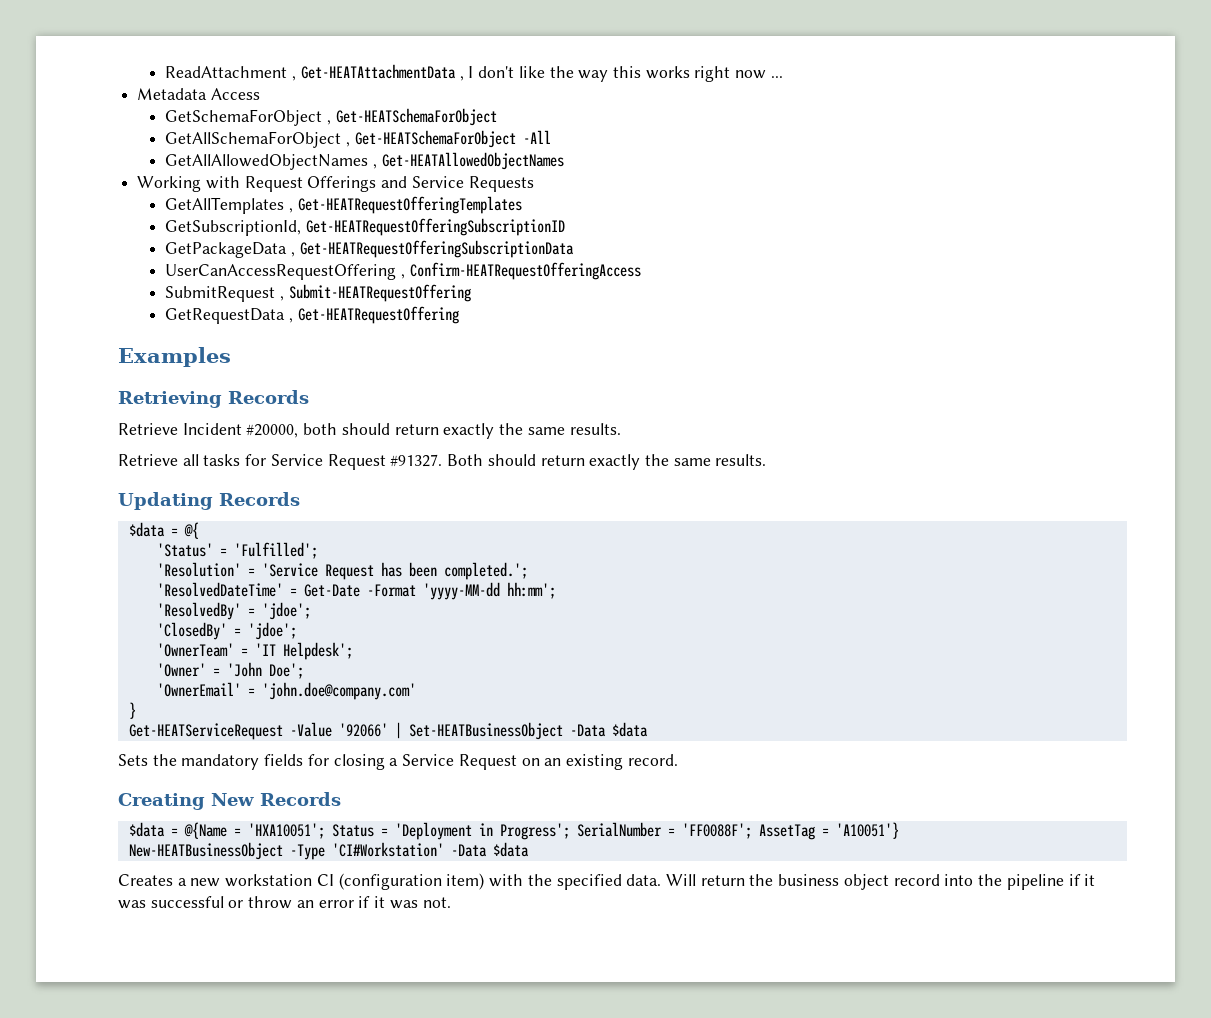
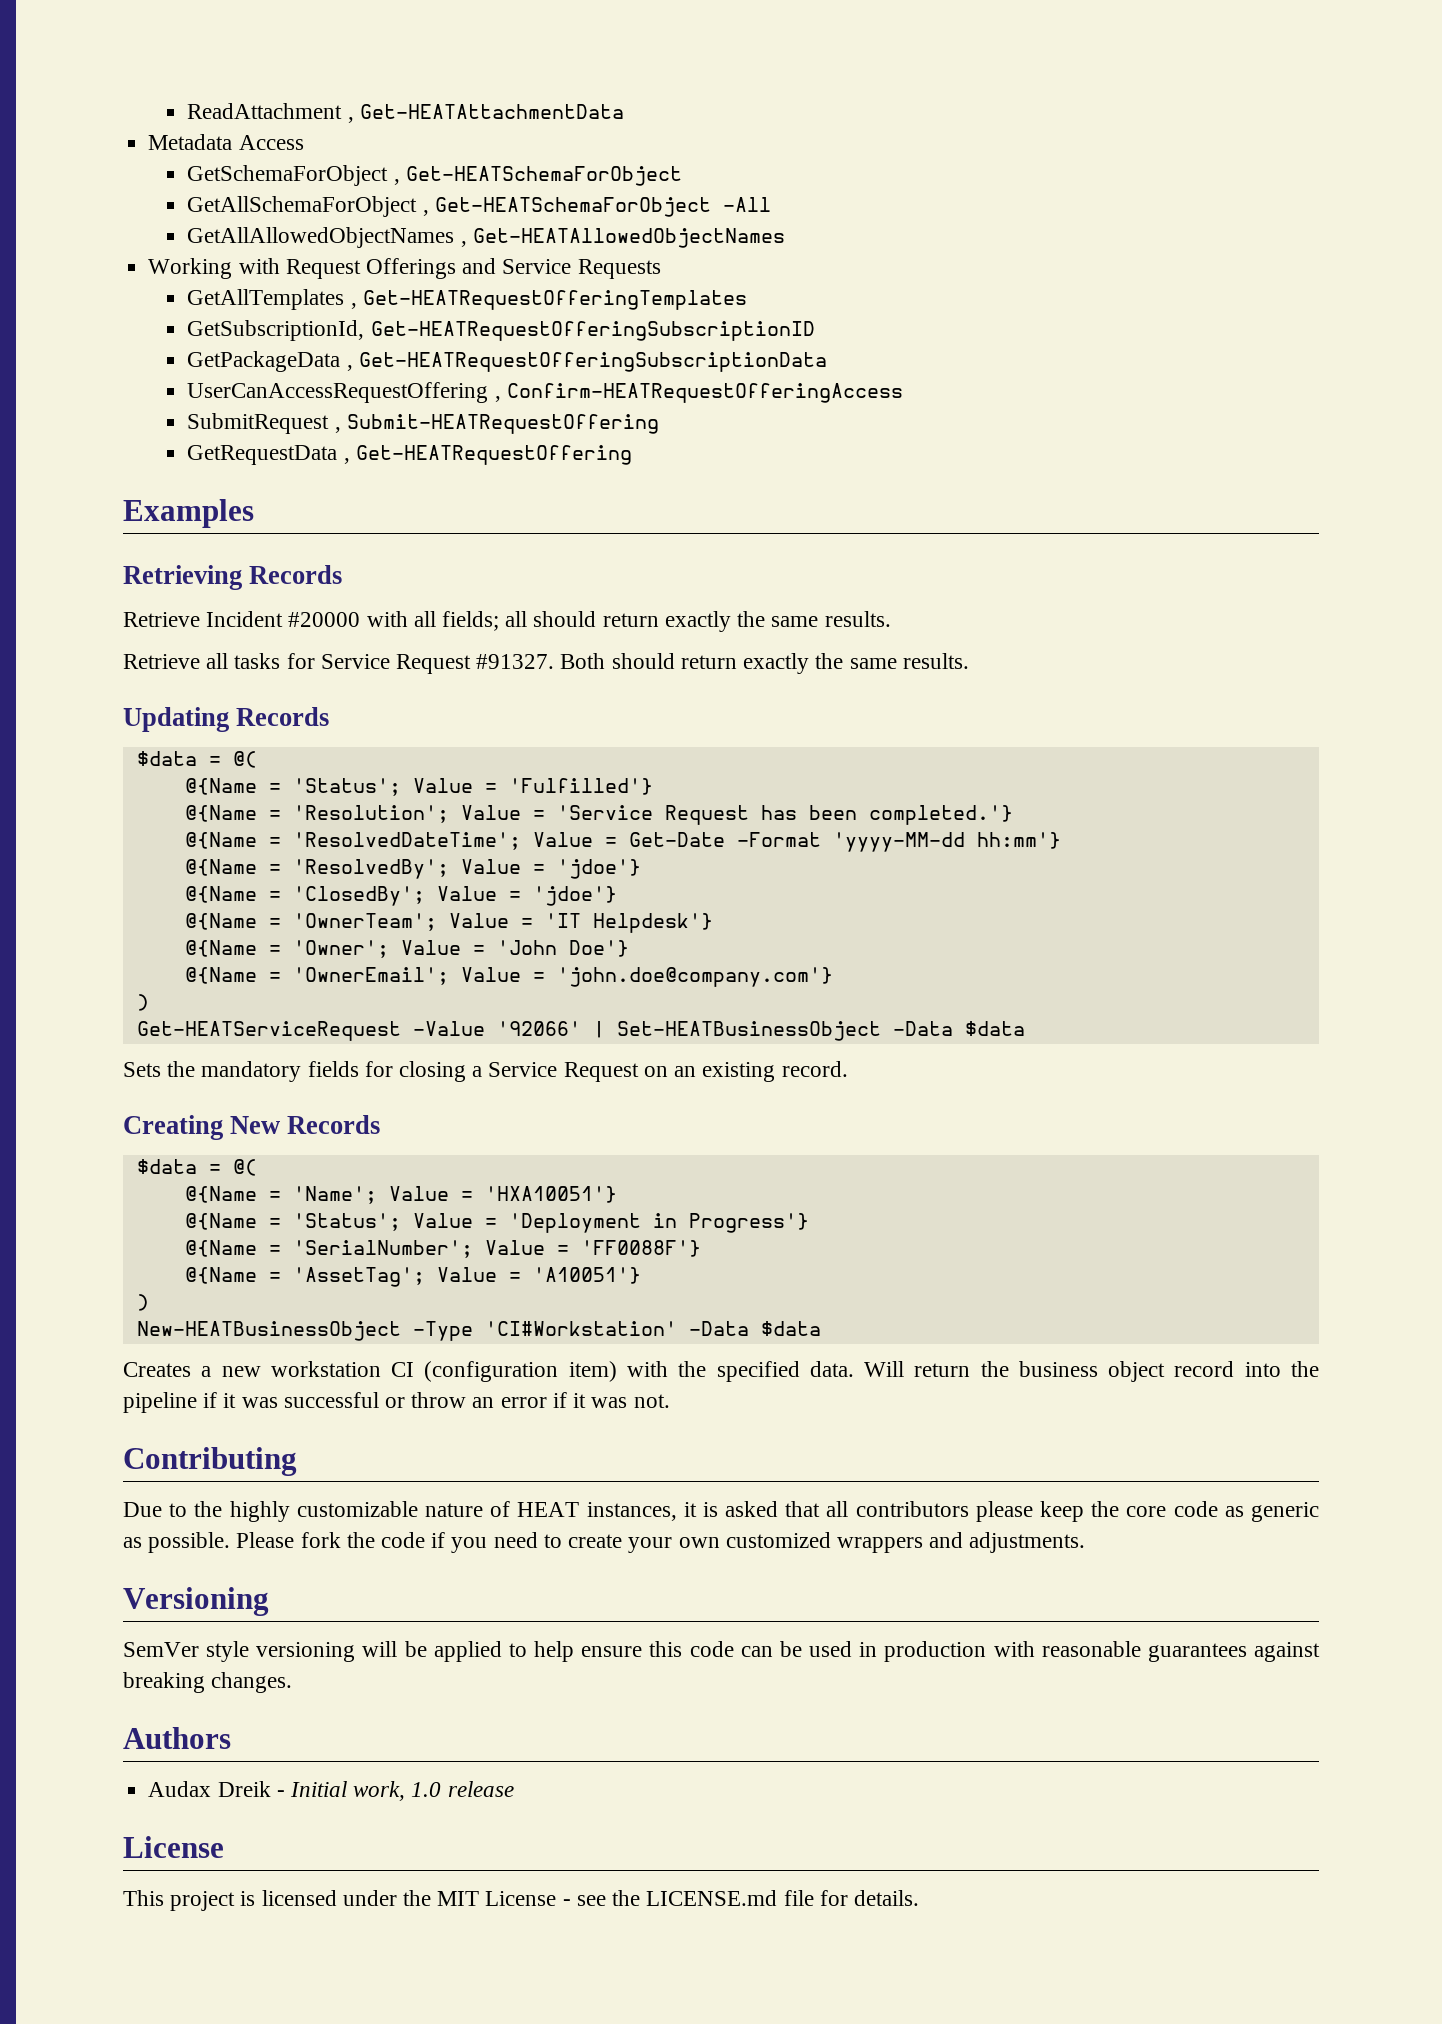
- ReadAttachment , Get-HEATAttachmentData , I don't like the way this works right now ...
+ ReadAttachment , Get-HEATAttachmentData
- Retrieve Incident #20000, both should return exactly the same results.
+ Retrieve Incident #20000 with all fields; all should return exactly the same results.
  Updating Records
- $data = @{
- 'Status' = 'Fulfilled';
- 'Resolution' = 'Service Request has been completed.';
- 'ResolvedDateTime' = Get-Date -Format 'yyyy-MM-dd hh:mm';
- 'ResolvedBy' = 'jdoe';
- 'ClosedBy' = 'jdoe';
- 'OwnerTeam' = 'IT Helpdesk';
- 'Owner' = 'John Doe';
- 'OwnerEmail' = 'john.doe@company.com'
- }
+ $data = @(
+ @{Name = 'Status'; Value = 'Fulfilled'}
+ @{Name = 'Resolution'; Value = 'Service Request has been completed.'}
+ @{Name = 'ResolvedDateTime'; Value = Get-Date -Format 'yyyy-MM-dd hh:mm'}
+ @{Name = 'ResolvedBy'; Value = 'jdoe'}
+ @{Name = 'ClosedBy'; Value = 'jdoe'}
+ @{Name = 'OwnerTeam'; Value = 'IT Helpdesk'}
+ @{Name = 'Owner'; Value = 'John Doe'}
+ @{Name = 'OwnerEmail'; Value = 'john.doe@company.com'}
+ )
  Creating New Records
- $data = @{Name = 'HXA10051'; Status = 'Deployment in Progress'; SerialNumber = 'FF0088F'; AssetTag = 'A10051'}
+ $data = @(
+ @{Name = 'Name'; Value = 'HXA10051'}
+ @{Name = 'Status'; Value = 'Deployment in Progress'}
+ @{Name = 'SerialNumber'; Value = 'FF0088F'}
+ @{Name = 'AssetTag'; Value = 'A10051'}
+ )
+ Contributing
+ Due to the highly customizable nature of HEAT instances, it is asked that all contributors please keep the core code as generic as possible. Please fork the code if you need to create your own customized wrappers and adjustments.
+ Versioning
+ SemVer style versioning will be applied to help ensure this code can be used in production with reasonable guarantees against breaking changes.
+ Authors
+ Audax Dreik - Initial work, 1.0 release
+ License
+ This project is licensed under the MIT License - see the LICENSE.md file for details.

